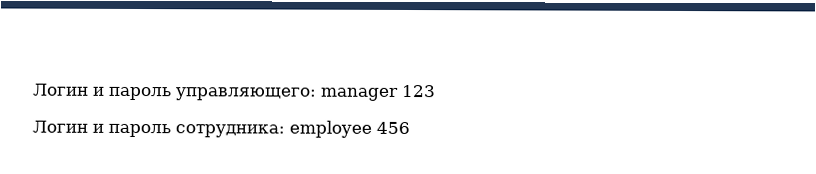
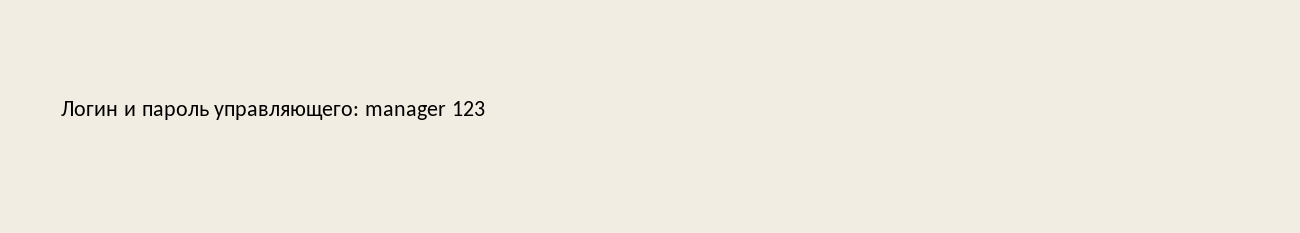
- Логин и пароль сотрудника: employee 456

